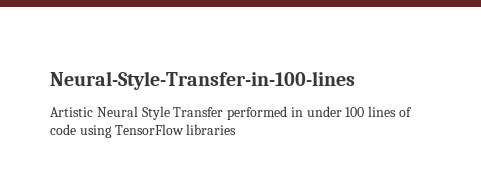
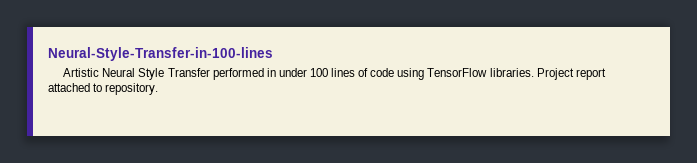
- Artistic Neural Style Transfer performed in under 100 lines of code using TensorFlow libraries
+ Artistic Neural Style Transfer performed in under 100 lines of code using TensorFlow libraries. Project report attached to repository.

